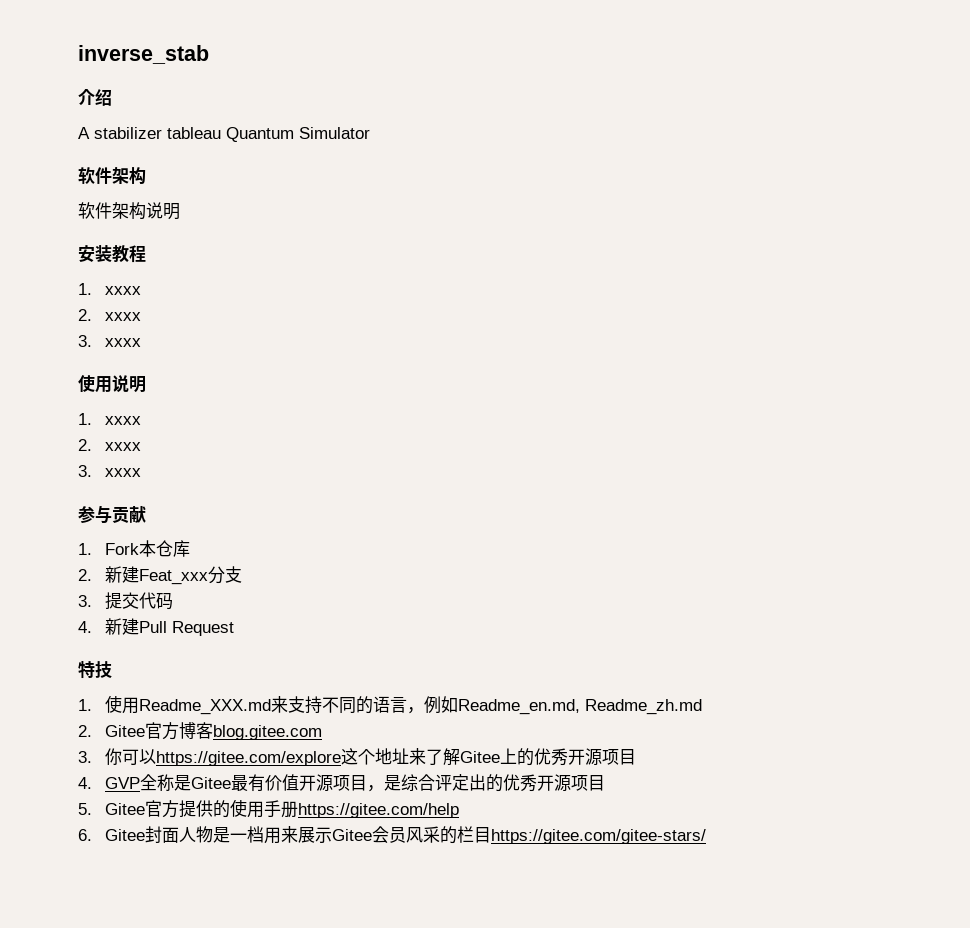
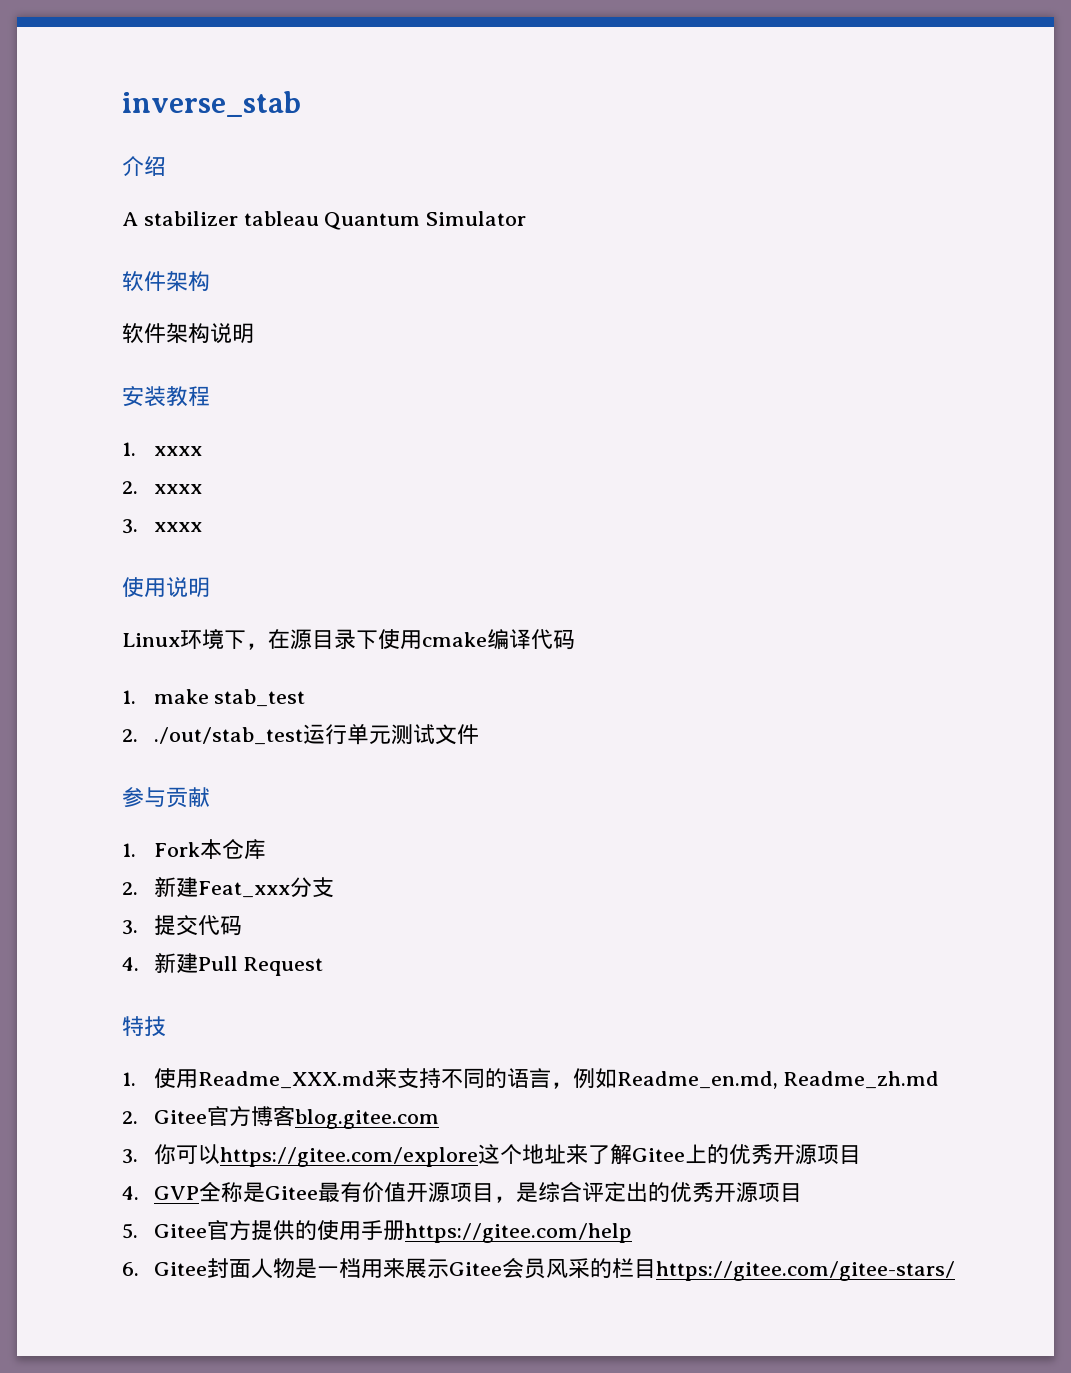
  使用说明
- 1. xxxx
- 2. xxxx
- 3. xxxx
+ Linux环境下，在源目录下使用cmake编译代码
+ 1. make stab_test
+ 2. ./out/stab_test运行单元测试文件

